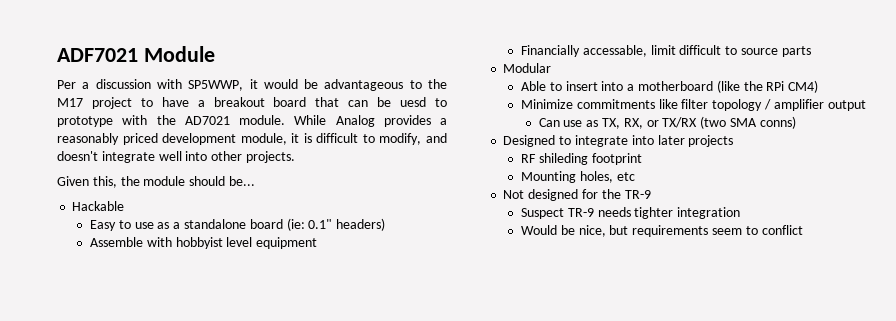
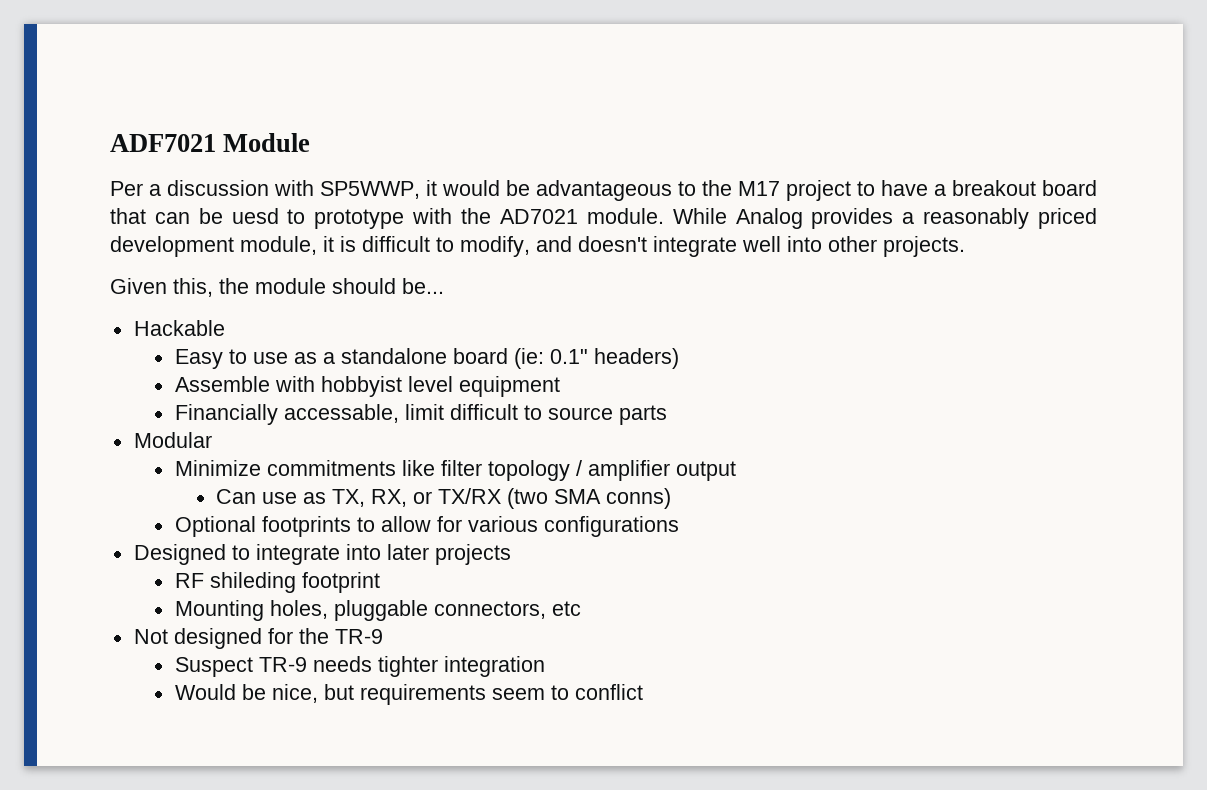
- Able to insert into a motherboard (like the RPi CM4)
+ Optional footprints to allow for various configurations
- Mounting holes, etc
+ Mounting holes, pluggable connectors, etc

